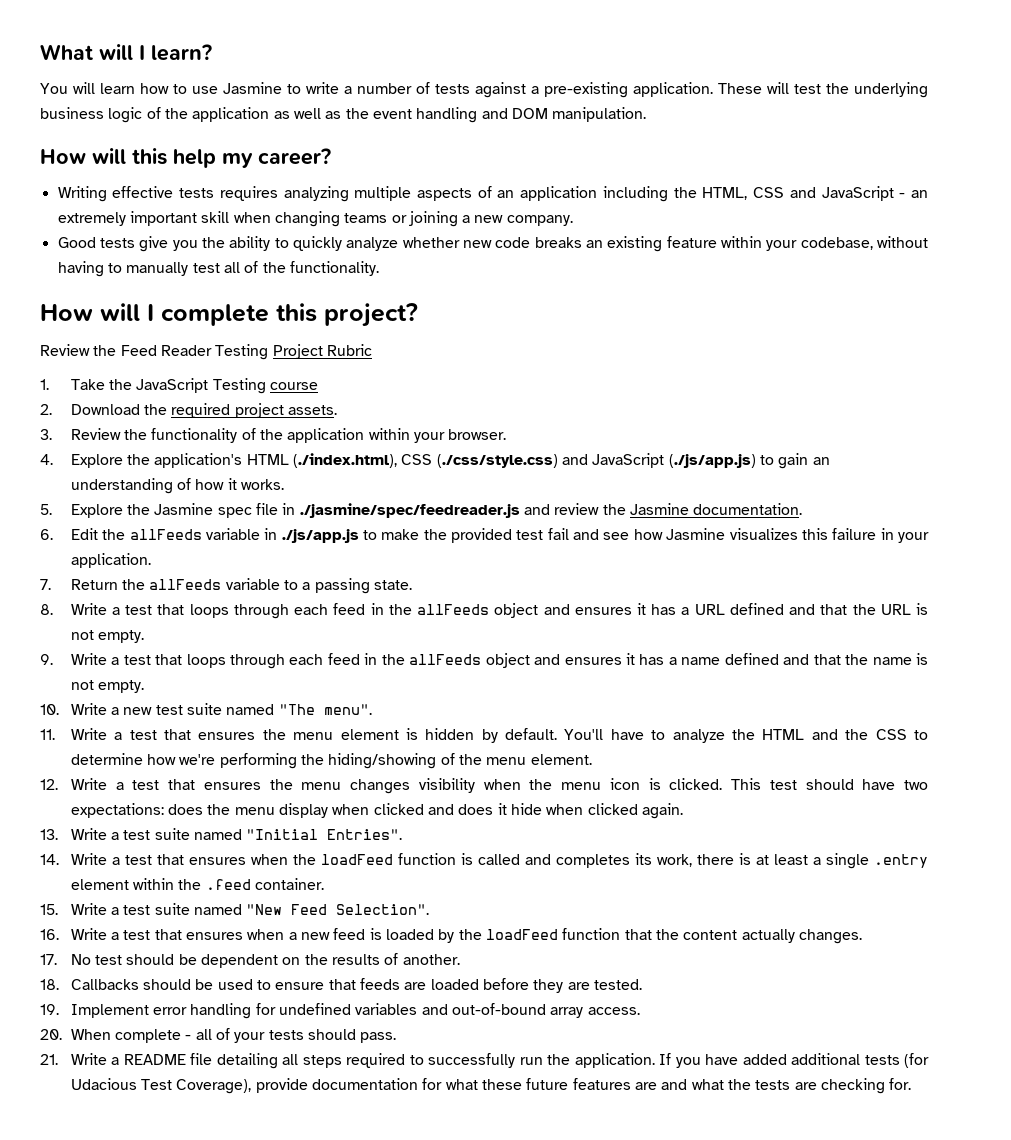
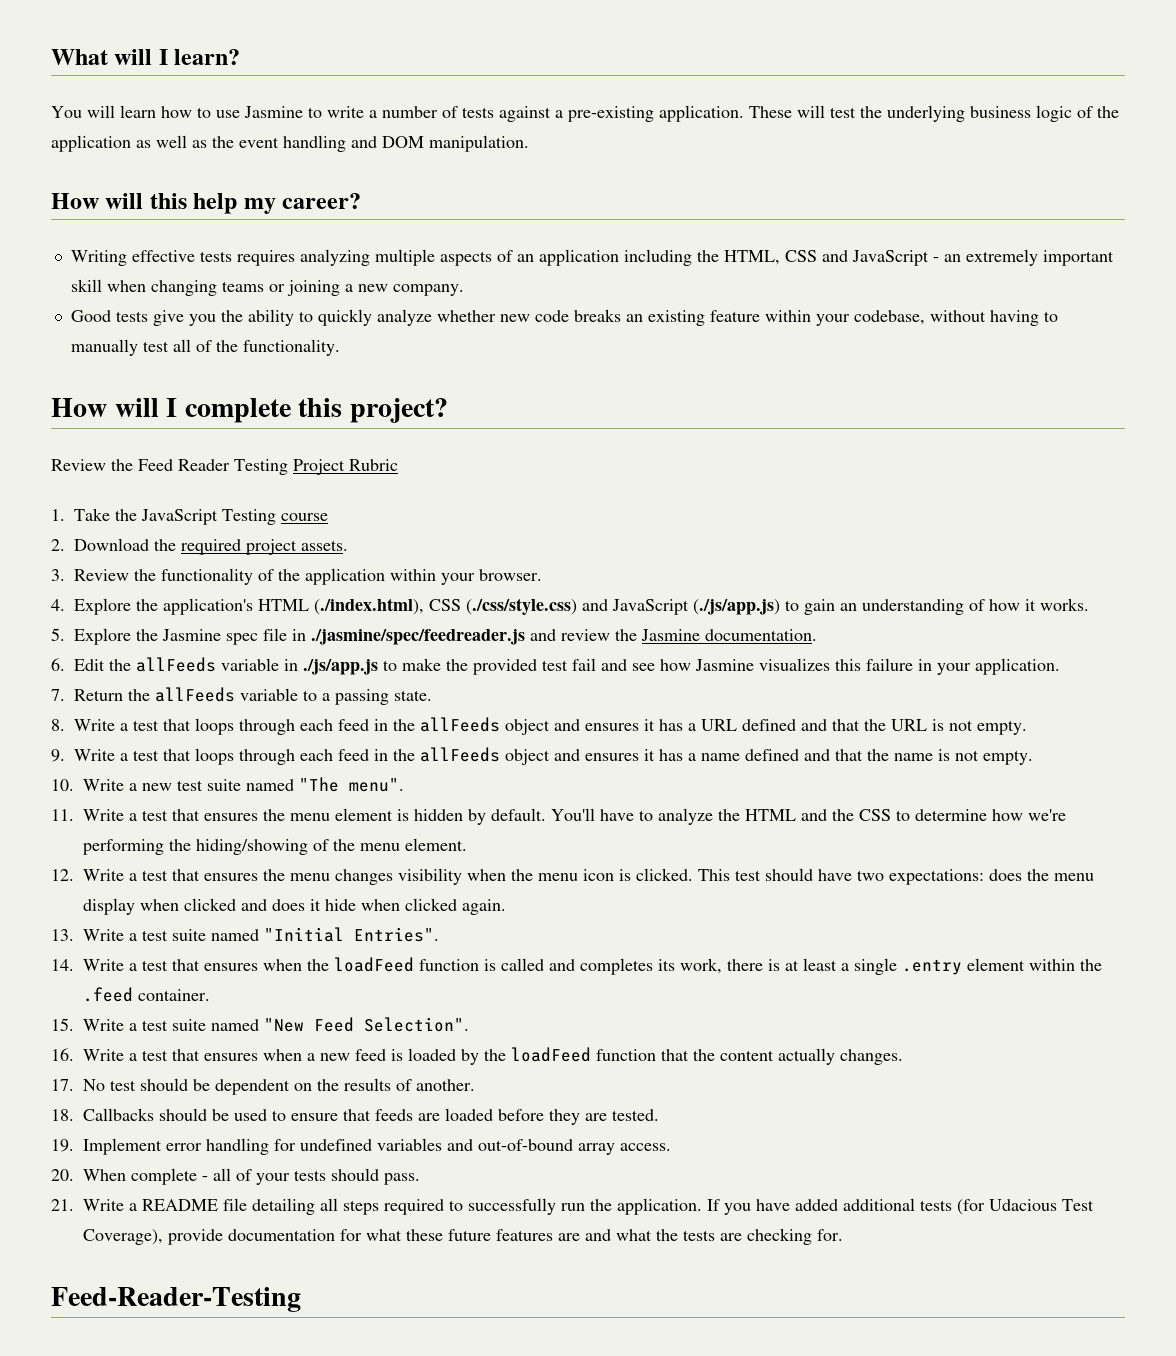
+ Feed-Reader-Testing

